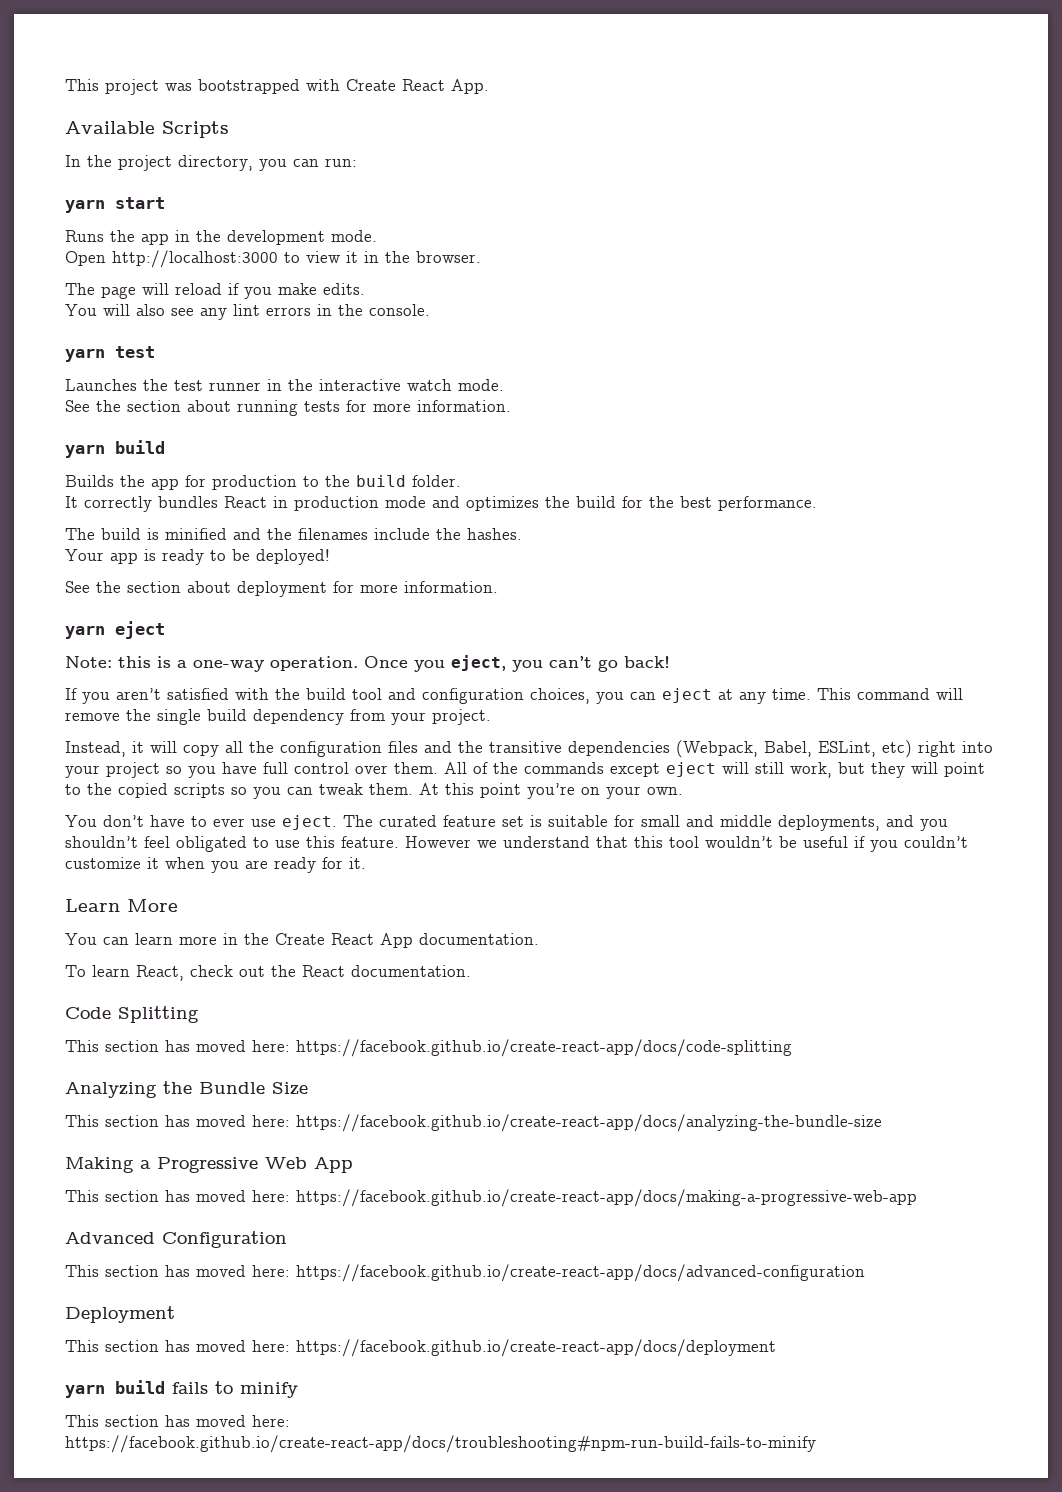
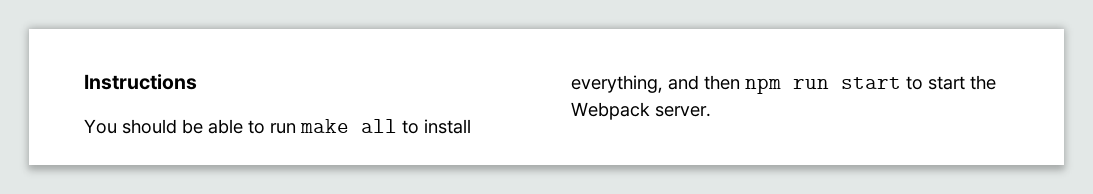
- This project was bootstrapped with Create React App.
- Available Scripts
- In the project directory, you can run:
- yarn start
- Runs the app in the development mode.
- Open http://localhost:3000 to view it in the browser.
- The page will reload if you make edits.
- You will also see any lint errors in the console.
- yarn test
- Launches the test runner in the interactive watch mode.
- See the section about running tests for more information.
- yarn build
- Builds the app for production to the build folder.
- It correctly bundles React in production mode and optimizes the build for the best performance.
- The build is minified and the filenames include the hashes.
- Your app is ready to be deployed!
- See the section about deployment for more information.
- yarn eject
- Note: this is a one-way operation. Once you eject, you can’t go back!
- If you aren’t satisfied with the build tool and configuration choices, you can eject at any time. This command will remove the single build dependency from your project.
- Instead, it will copy all the configuration files and the transitive dependencies (Webpack, Babel, ESLint, etc) right into your project so you have full control over them. All of the commands except eject will still work, but they will point to the copied scripts so you can tweak them. At this point you’re on your own.
- You don’t have to ever use eject. The curated feature set is suitable for small and middle deployments, and you shouldn’t feel obligated to use this feature. However we understand that this tool wouldn’t be useful if you couldn’t customize it when you are ready for it.
- Learn More
- You can learn more in the Create React App documentation.
- To learn React, check out the React documentation.
- Code Splitting
- This section has moved here: https://facebook.github.io/create-react-app/docs/code-splitting
- Analyzing the Bundle Size
- This section has moved here: https://facebook.github.io/create-react-app/docs/analyzing-the-bundle-size
- Making a Progressive Web App
- This section has moved here: https://facebook.github.io/create-react-app/docs/making-a-progressive-web-app
- Advanced Configuration
- This section has moved here: https://facebook.github.io/create-react-app/docs/advanced-configuration
- Deployment
- This section has moved here: https://facebook.github.io/create-react-app/docs/deployment
- yarn build fails to minify
- This section has moved here: https://facebook.github.io/create-react-app/docs/troubleshooting#npm-run-build-fails-to-minify
+ Instructions
+ You should be able to run make all to install everything, and then npm run start to start the Webpack server.

